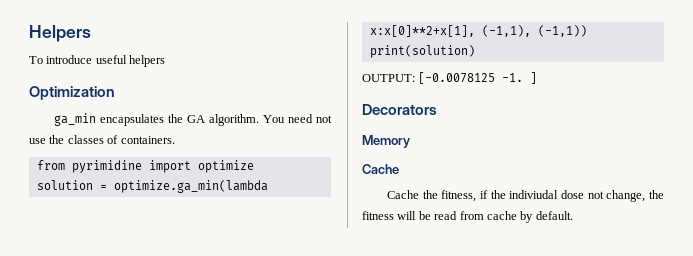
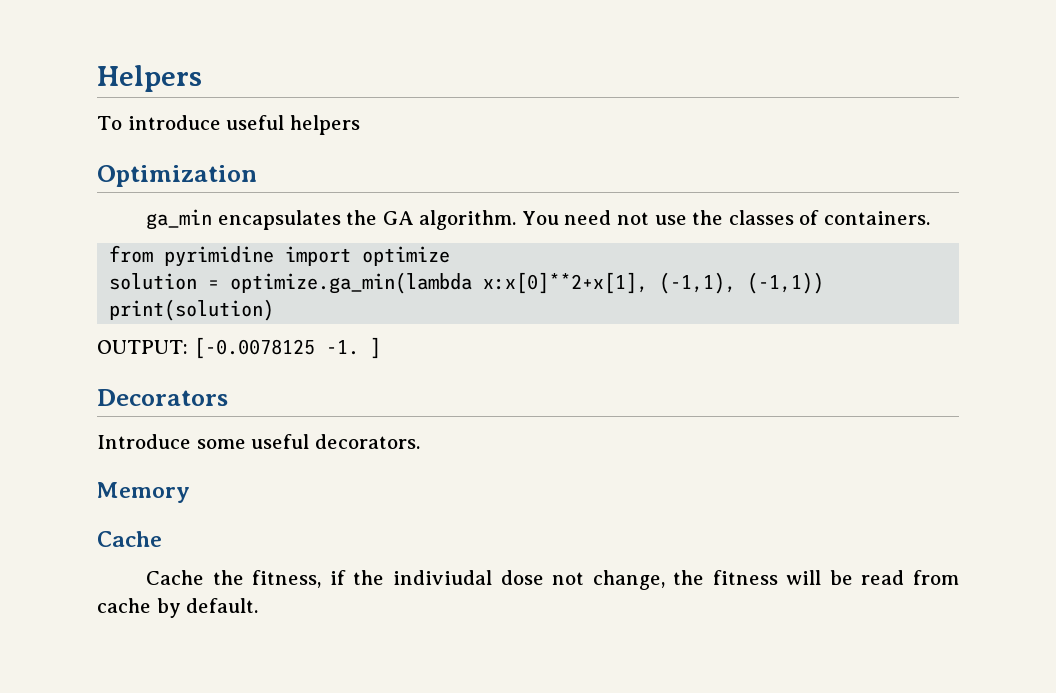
+ Introduce some useful decorators.

